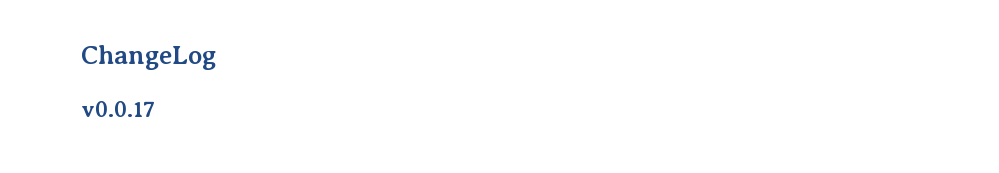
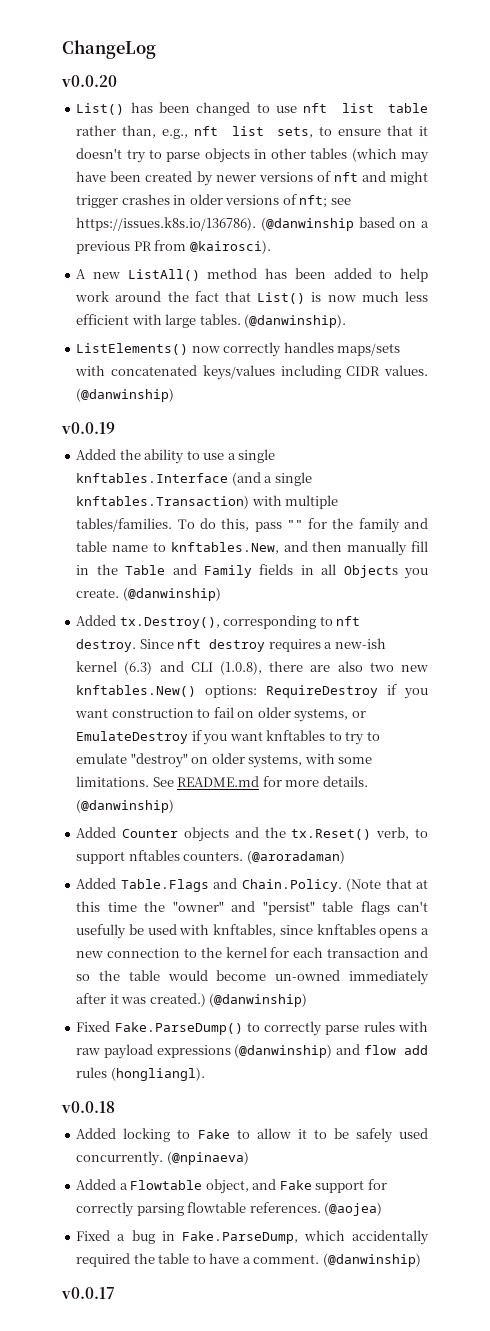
+ v0.0.20
+ List() has been changed to use nft list table rather than, e.g., nft list sets, to ensure that it doesn't try to parse objects in other tables (which may have been created by newer versions of nft and might trigger crashes in older versions of nft; see https://issues.k8s.io/136786). (@danwinship based on a previous PR from @kairosci).
+ A new ListAll() method has been added to help work around the fact that List() is now much less efficient with large tables. (@danwinship).
+ ListElements() now correctly handles maps/sets with concatenated keys/values including CIDR values. (@danwinship)
+ v0.0.19
+ Added the ability to use a single knftables.Interface (and a single knftables.Transaction) with multiple tables/families. To do this, pass "" for the family and table name to knftables.New, and then manually fill in the Table and Family fields in all Objects you create. (@danwinship)
+ Added tx.Destroy(), corresponding to nft destroy. Since nft destroy requires a new-ish kernel (6.3) and CLI (1.0.8), there are also two new knftables.New() options: RequireDestroy if you want construction to fail on older systems, or EmulateDestroy if you want knftables to try to emulate "destroy" on older systems, with some limitations. See README.md for more details. (@danwinship)
+ Added Counter objects and the tx.Reset() verb, to support nftables counters. (@aroradaman)
+ Added Table.Flags and Chain.Policy. (Note that at this time the "owner" and "persist" table flags can't usefully be used with knftables, since knftables opens a new connection to the kernel for each transaction and so the table would become un-owned immediately after it was created.) (@danwinship)
+ Fixed Fake.ParseDump() to correctly parse rules with raw payload expressions (@danwinship) and flow add rules (hongliangl).
+ v0.0.18
+ Added locking to Fake to allow it to be safely used concurrently. (@npinaeva)
+ Added a Flowtable object, and Fake support for correctly parsing flowtable references. (@aojea)
+ Fixed a bug in Fake.ParseDump, which accidentally required the table to have a comment. (@danwinship)

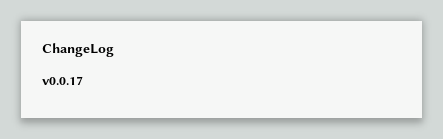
- v0.0.20
- List() has been changed to use nft list table rather than, e.g., nft list sets, to ensure that it doesn't try to parse objects in other tables (which may have been created by newer versions of nft and might trigger crashes in older versions of nft; see https://issues.k8s.io/136786). (@danwinship based on a previous PR from @kairosci).
- A new ListAll() method has been added to help work around the fact that List() is now much less efficient with large tables. (@danwinship).
- ListElements() now correctly handles maps/sets with concatenated keys/values including CIDR values. (@danwinship)
- v0.0.19
- Added the ability to use a single knftables.Interface (and a single knftables.Transaction) with multiple tables/families. To do this, pass "" for the family and table name to knftables.New, and then manually fill in the Table and Family fields in all Objects you create. (@danwinship)
- Added tx.Destroy(), corresponding to nft destroy. Since nft destroy requires a new-ish kernel (6.3) and CLI (1.0.8), there are also two new knftables.New() options: RequireDestroy if you want construction to fail on older systems, or EmulateDestroy if you want knftables to try to emulate "destroy" on older systems, with some limitations. See README.md for more details. (@danwinship)
- Added Counter objects and the tx.Reset() verb, to support nftables counters. (@aroradaman)
- Added Table.Flags and Chain.Policy. (Note that at this time the "owner" and "persist" table flags can't usefully be used with knftables, since knftables opens a new connection to the kernel for each transaction and so the table would become un-owned immediately after it was created.) (@danwinship)
- Fixed Fake.ParseDump() to correctly parse rules with raw payload expressions (@danwinship) and flow add rules (hongliangl).
- v0.0.18
- Added locking to Fake to allow it to be safely used concurrently. (@npinaeva)
- Added a Flowtable object, and Fake support for correctly parsing flowtable references. (@aojea)
- Fixed a bug in Fake.ParseDump, which accidentally required the table to have a comment. (@danwinship)

